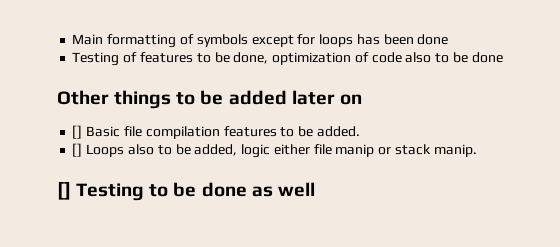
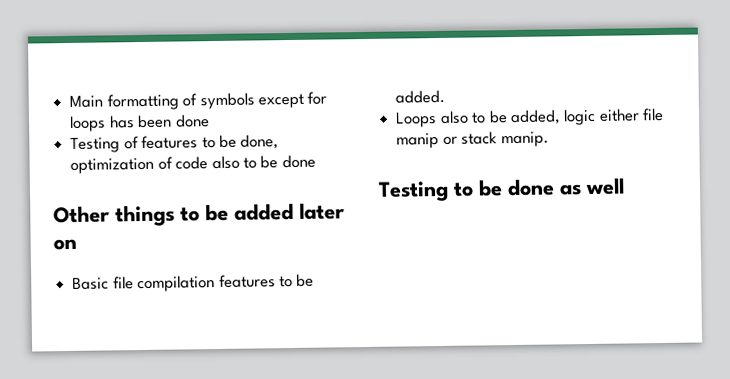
- [] Basic file compilation features to be added.
+ Basic file compilation features to be added.
- [] Loops also to be added, logic either file manip or stack manip.
+ Loops also to be added, logic either file manip or stack manip.
- [] Testing to be done as well
+ Testing to be done as well

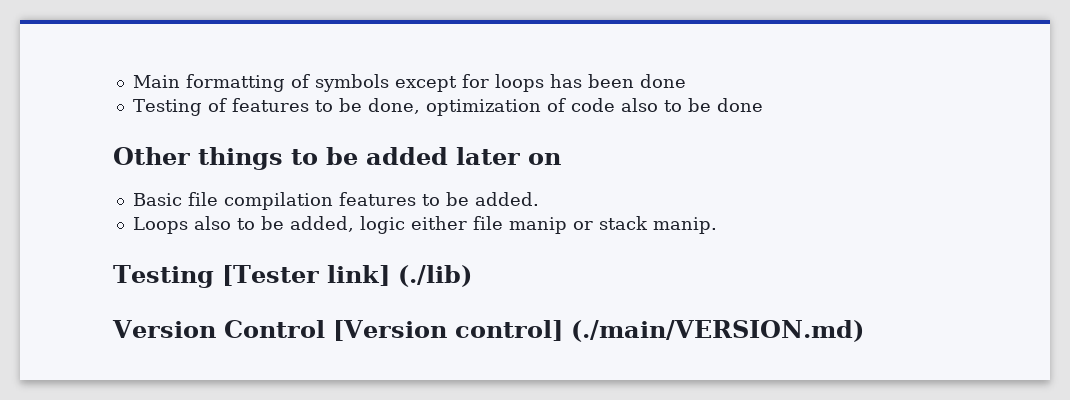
- Testing to be done as well
+ Testing [Tester link] (./lib)
+ Version Control [Version control] (./main/VERSION.md)

